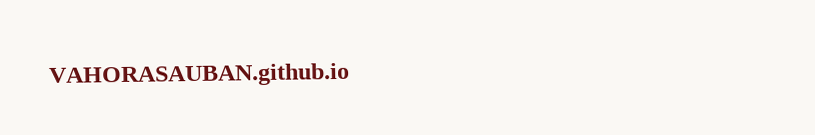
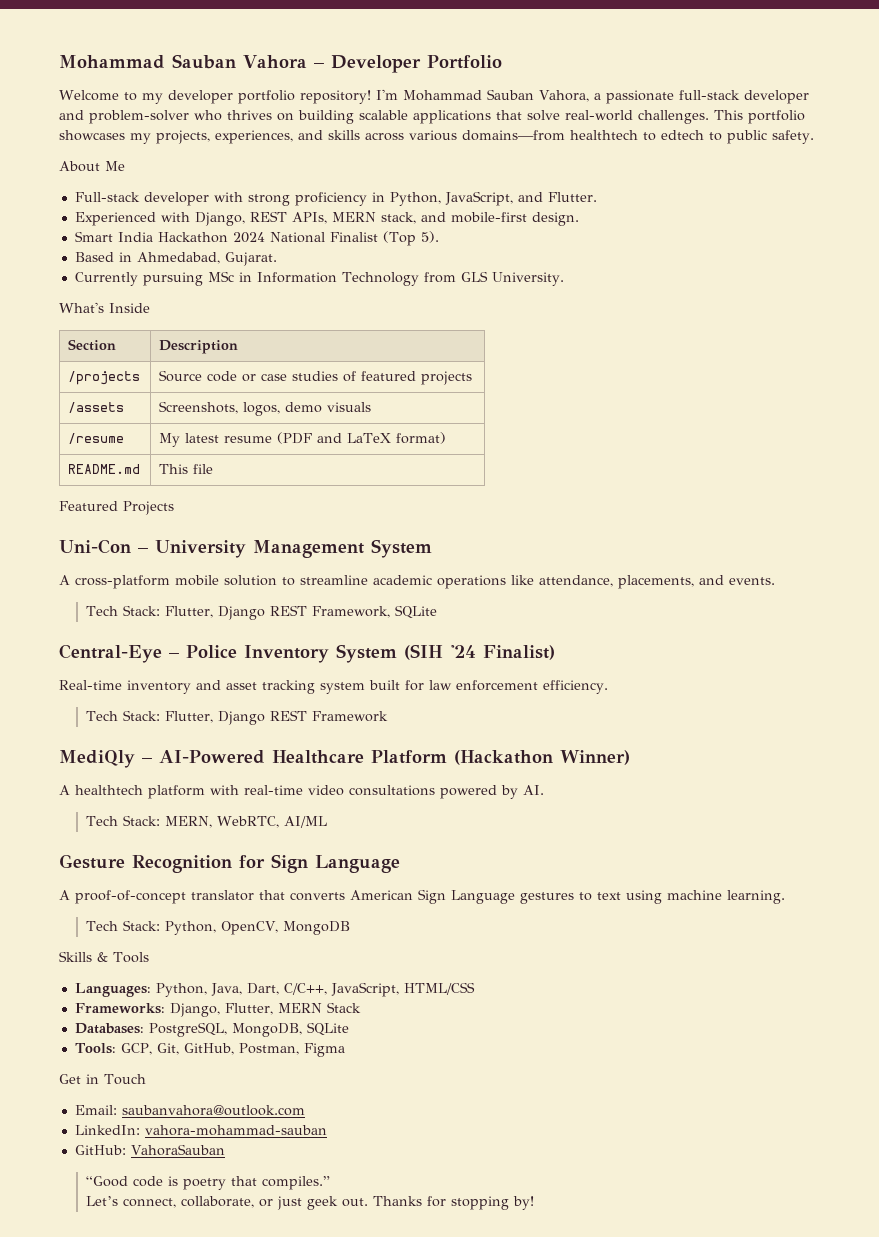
- VAHORASAUBAN.github.io
+ Mohammad Sauban Vahora – Developer Portfolio
+ Welcome to my developer portfolio repository! I'm Mohammad Sauban Vahora, a passionate full-stack developer and problem-solver who thrives on building scalable applications that solve real-world challenges. This portfolio showcases my projects, experiences, and skills across various domains—from healthtech to edtech to public safety.
+ About Me
+ Full-stack developer with strong proficiency in Python, JavaScript, and Flutter.
+ Experienced with Django, REST APIs, MERN stack, and mobile-first design.
+ Smart India Hackathon 2024 National Finalist (Top 5).
+ Based in Ahmedabad, Gujarat.
+ Currently pursuing MSc in Information Technology from GLS University.
+ What's Inside
+ Section | Description
+ /projects | Source code or case studies of featured projects
+ /assets | Screenshots, logos, demo visuals
+ /resume | My latest resume (PDF and LaTeX format)
+ README.md | This file
+ Featured Projects
+ Uni-Con – University Management System
+ A cross-platform mobile solution to streamline academic operations like attendance, placements, and events.
+ Tech Stack: Flutter, Django REST Framework, SQLite
+ Central-Eye – Police Inventory System (SIH '24 Finalist)
+ Real-time inventory and asset tracking system built for law enforcement efficiency.
+ Tech Stack: Flutter, Django REST Framework
+ MediQly – AI-Powered Healthcare Platform (Hackathon Winner)
+ A healthtech platform with real-time video consultations powered by AI.
+ Tech Stack: MERN, WebRTC, AI/ML
+ Gesture Recognition for Sign Language
+ A proof-of-concept translator that converts American Sign Language gestures to text using machine learning.
+ Tech Stack: Python, OpenCV, MongoDB
+ Skills & Tools
+ Languages: Python, Java, Dart, C/C++, JavaScript, HTML/CSS
+ Frameworks: Django, Flutter, MERN Stack
+ Databases: PostgreSQL, MongoDB, SQLite
+ Tools: GCP, Git, GitHub, Postman, Figma
+ Get in Touch
+ Email: saubanvahora@outlook.com
+ LinkedIn: vahora-mohammad-sauban
+ GitHub: VahoraSauban
+ “Good code is poetry that compiles.”
+ Let’s connect, collaborate, or just geek out. Thanks for stopping by!

